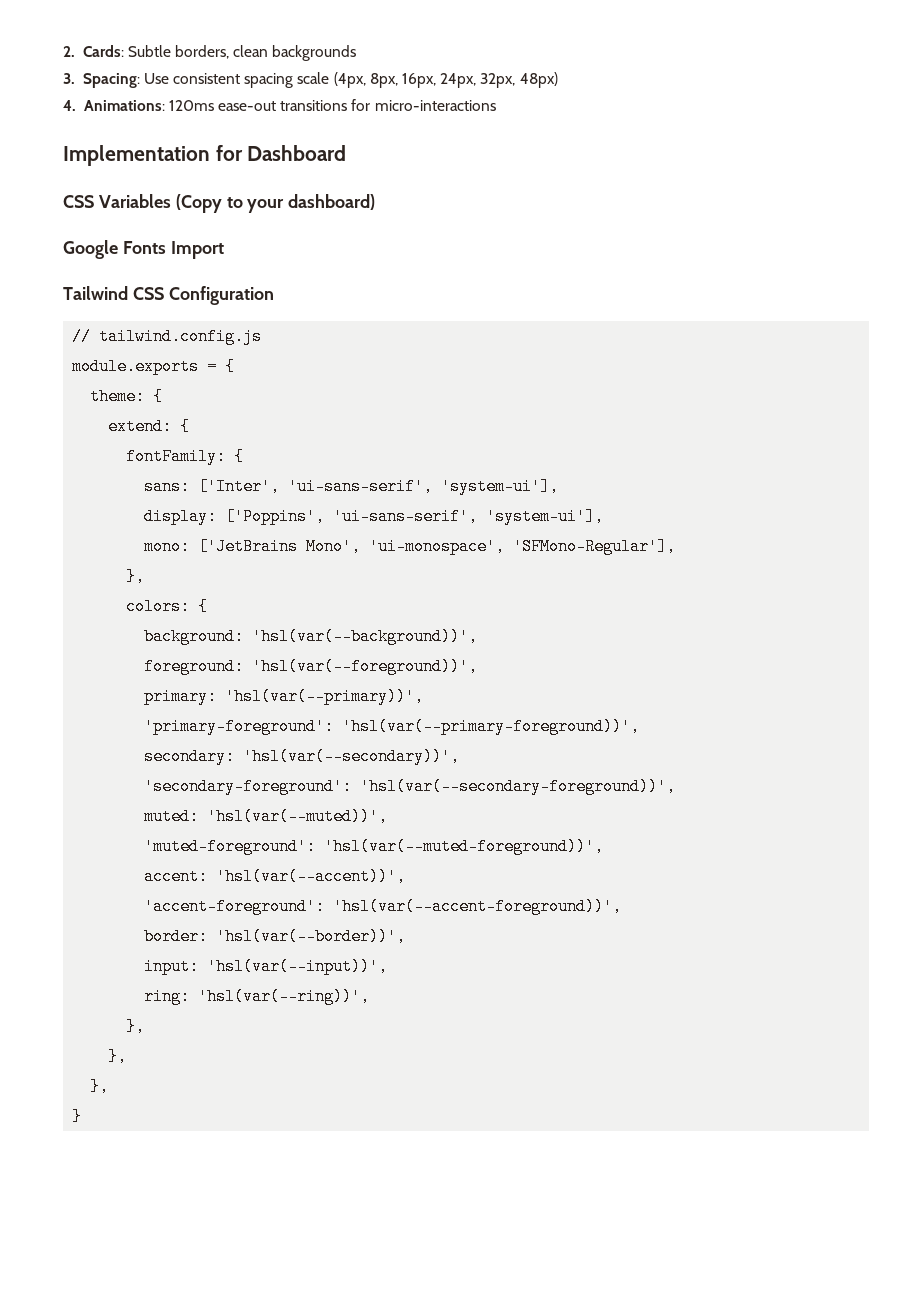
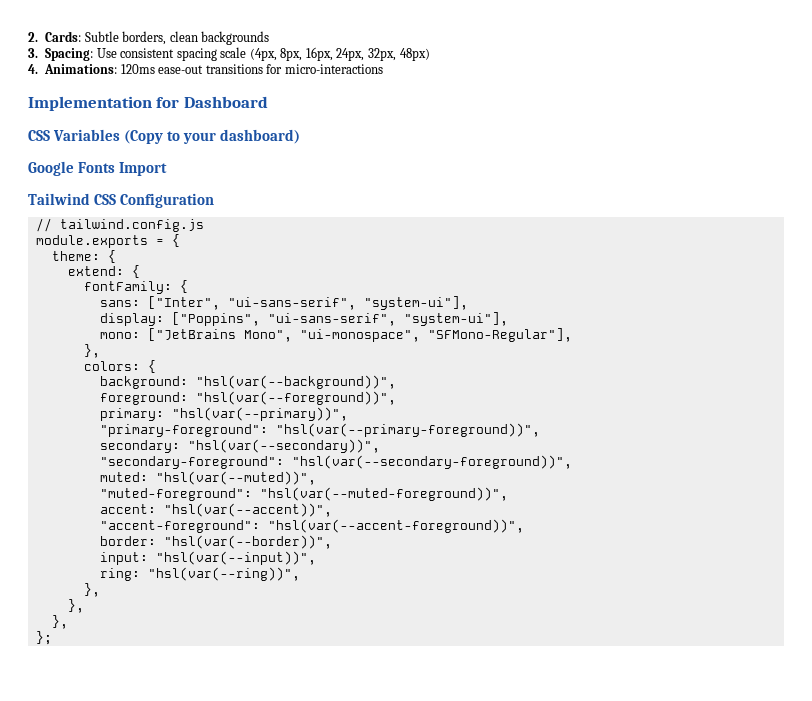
- sans: ['Inter', 'ui-sans-serif', 'system-ui'],
- display: ['Poppins', 'ui-sans-serif', 'system-ui'],
- mono: ['JetBrains Mono', 'ui-monospace', 'SFMono-Regular'],
+ sans: ["Inter", "ui-sans-serif", "system-ui"],
+ display: ["Poppins", "ui-sans-serif", "system-ui"],
+ mono: ["JetBrains Mono", "ui-monospace", "SFMono-Regular"],
- background: 'hsl(var(--background))',
+ background: "hsl(var(--background))",
- foreground: 'hsl(var(--foreground))',
+ foreground: "hsl(var(--foreground))",
- primary: 'hsl(var(--primary))',
- 'primary-foreground': 'hsl(var(--primary-foreground))',
- secondary: 'hsl(var(--secondary))',
- 'secondary-foreground': 'hsl(var(--secondary-foreground))',
- muted: 'hsl(var(--muted))',
- 'muted-foreground': 'hsl(var(--muted-foreground))',
- accent: 'hsl(var(--accent))',
- 'accent-foreground': 'hsl(var(--accent-foreground))',
+ primary: "hsl(var(--primary))",
+ "primary-foreground": "hsl(var(--primary-foreground))",
+ secondary: "hsl(var(--secondary))",
+ "secondary-foreground": "hsl(var(--secondary-foreground))",
+ muted: "hsl(var(--muted))",
+ "muted-foreground": "hsl(var(--muted-foreground))",
+ accent: "hsl(var(--accent))",
+ "accent-foreground": "hsl(var(--accent-foreground))",
- border: 'hsl(var(--border))',
+ border: "hsl(var(--border))",
- input: 'hsl(var(--input))',
+ input: "hsl(var(--input))",
- ring: 'hsl(var(--ring))',
+ ring: "hsl(var(--ring))",
- }
+ };

